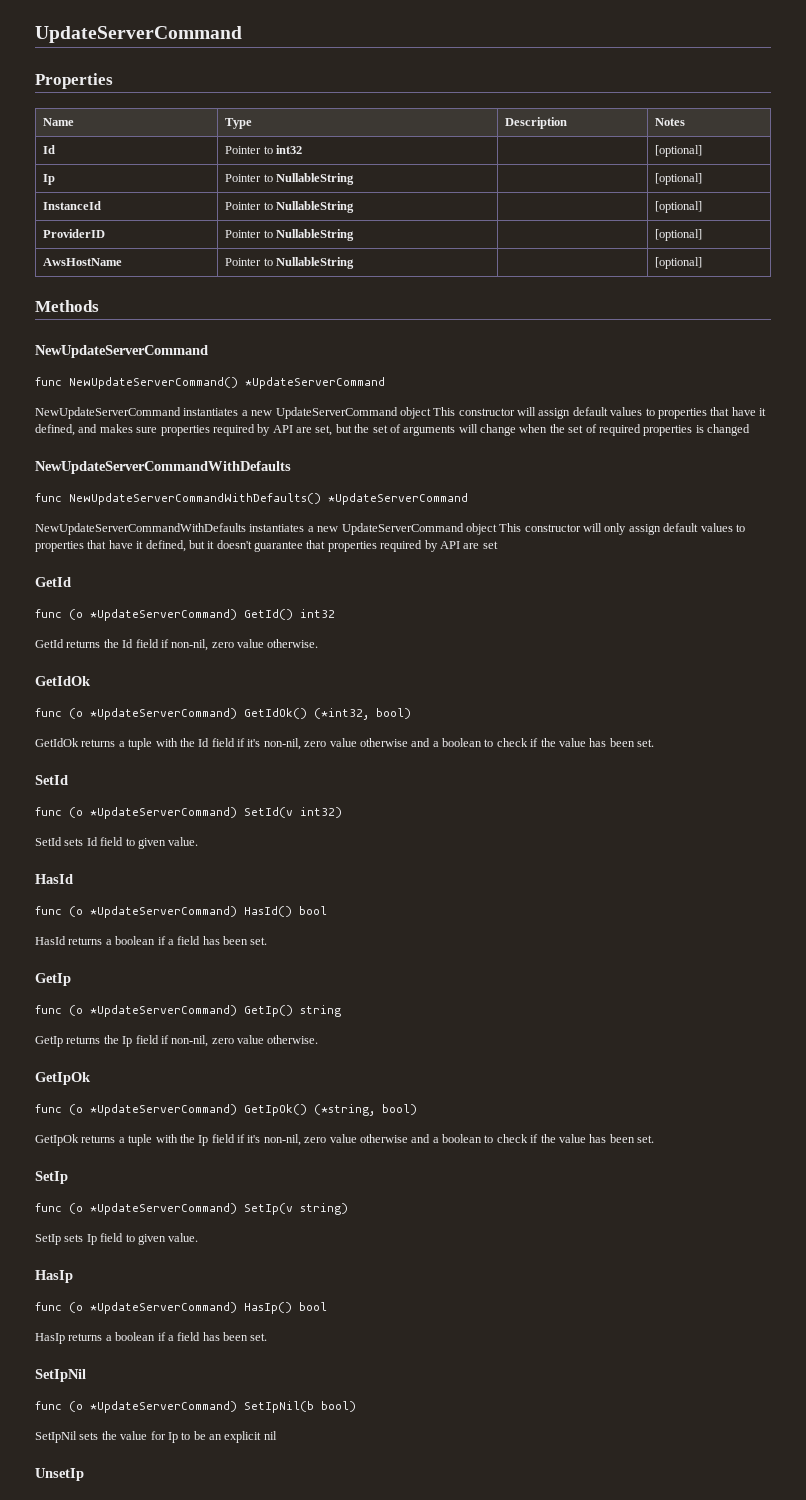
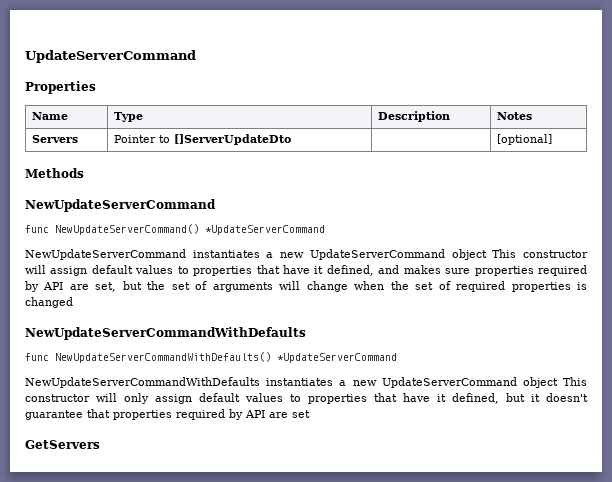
- Id | Pointer to int32 | | [optional]
- Ip | Pointer to NullableString | | [optional]
- InstanceId | Pointer to NullableString | | [optional]
- ProviderID | Pointer to NullableString | | [optional]
- AwsHostName | Pointer to NullableString | | [optional]
+ Servers | Pointer to []ServerUpdateDto | | [optional]
  NewUpdateServerCommandWithDefaults instantiates a new UpdateServerCommand object This constructor will only assign default values to properties that have it defined, but it doesn't guarantee that properties required by API are set
- GetId
- func (o *UpdateServerCommand) GetId() int32
- GetId returns the Id field if non-nil, zero value otherwise.
- GetIdOk
- func (o *UpdateServerCommand) GetIdOk() (*int32, bool)
- GetIdOk returns a tuple with the Id field if it's non-nil, zero value otherwise and a boolean to check if the value has been set.
- SetId
- func (o *UpdateServerCommand) SetId(v int32)
- SetId sets Id field to given value.
- HasId
- func (o *UpdateServerCommand) HasId() bool
- HasId returns a boolean if a field has been set.
- GetIp
- func (o *UpdateServerCommand) GetIp() string
- GetIp returns the Ip field if non-nil, zero value otherwise.
- GetIpOk
- func (o *UpdateServerCommand) GetIpOk() (*string, bool)
- GetIpOk returns a tuple with the Ip field if it's non-nil, zero value otherwise and a boolean to check if the value has been set.
- SetIp
- func (o *UpdateServerCommand) SetIp(v string)
- SetIp sets Ip field to given value.
- HasIp
- func (o *UpdateServerCommand) HasIp() bool
- HasIp returns a boolean if a field has been set.
- SetIpNil
- func (o *UpdateServerCommand) SetIpNil(b bool)
- SetIpNil sets the value for Ip to be an explicit nil
- UnsetIp
+ GetServers

